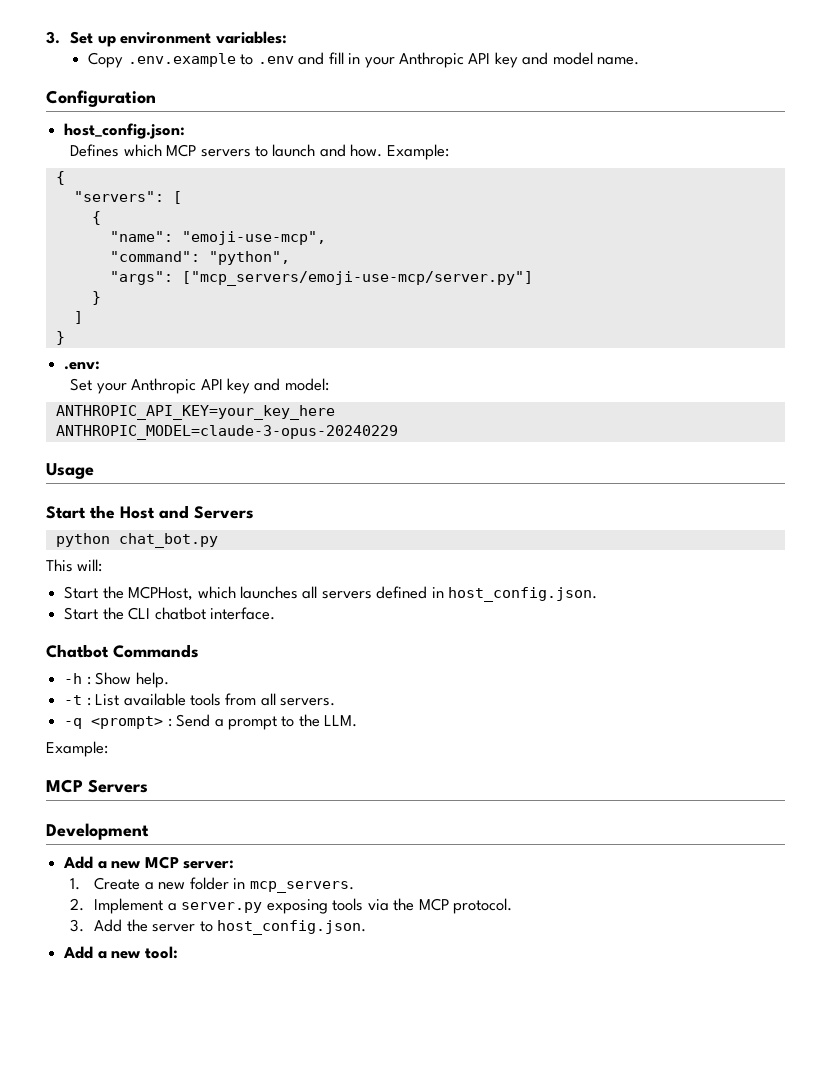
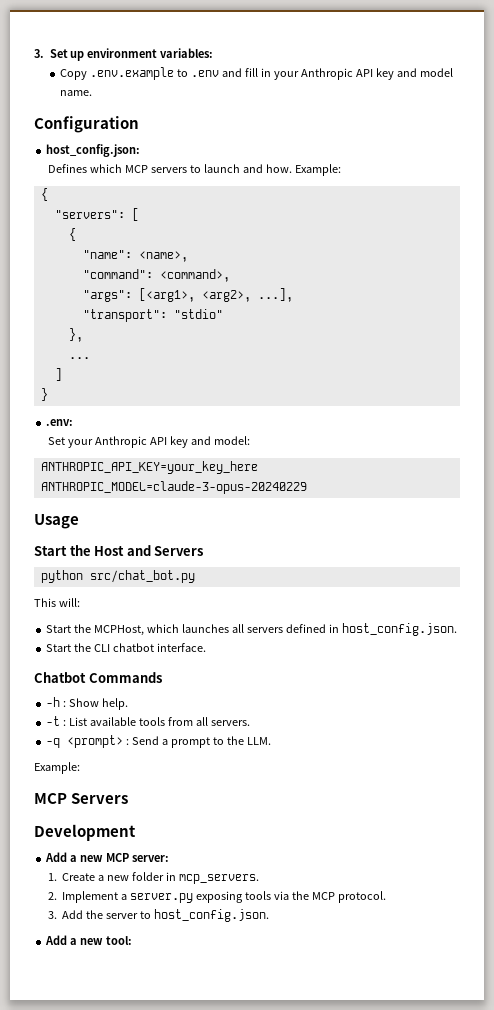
- "name": "emoji-use-mcp",
+ "name": <name>,
- "command": "python",
+ "command": <command>,
- "args": ["mcp_servers/emoji-use-mcp/server.py"]
- }
+ "args": [<arg1>, <arg2>, ...],
+ "transport": "stdio"
+ },
+ ...
- python chat_bot.py
+ python src/chat_bot.py

